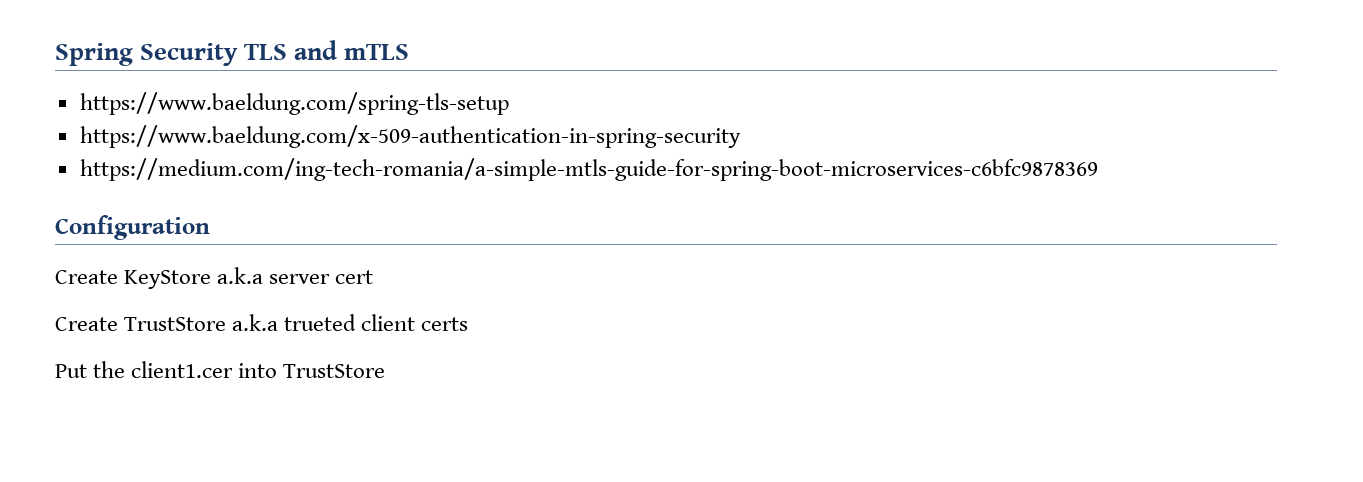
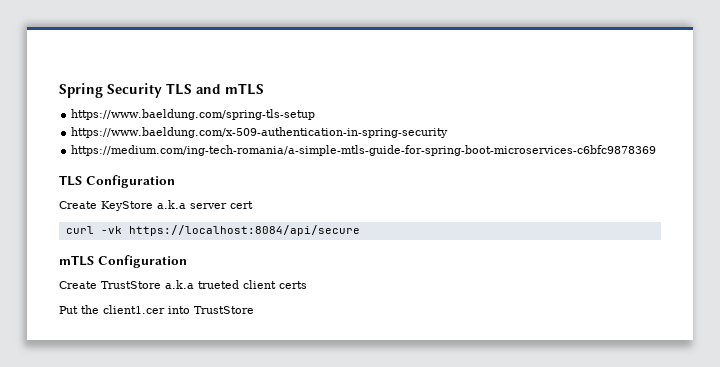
- Configuration
+ TLS Configuration
+ curl -vk https://localhost:8084/api/secure
+ mTLS Configuration

